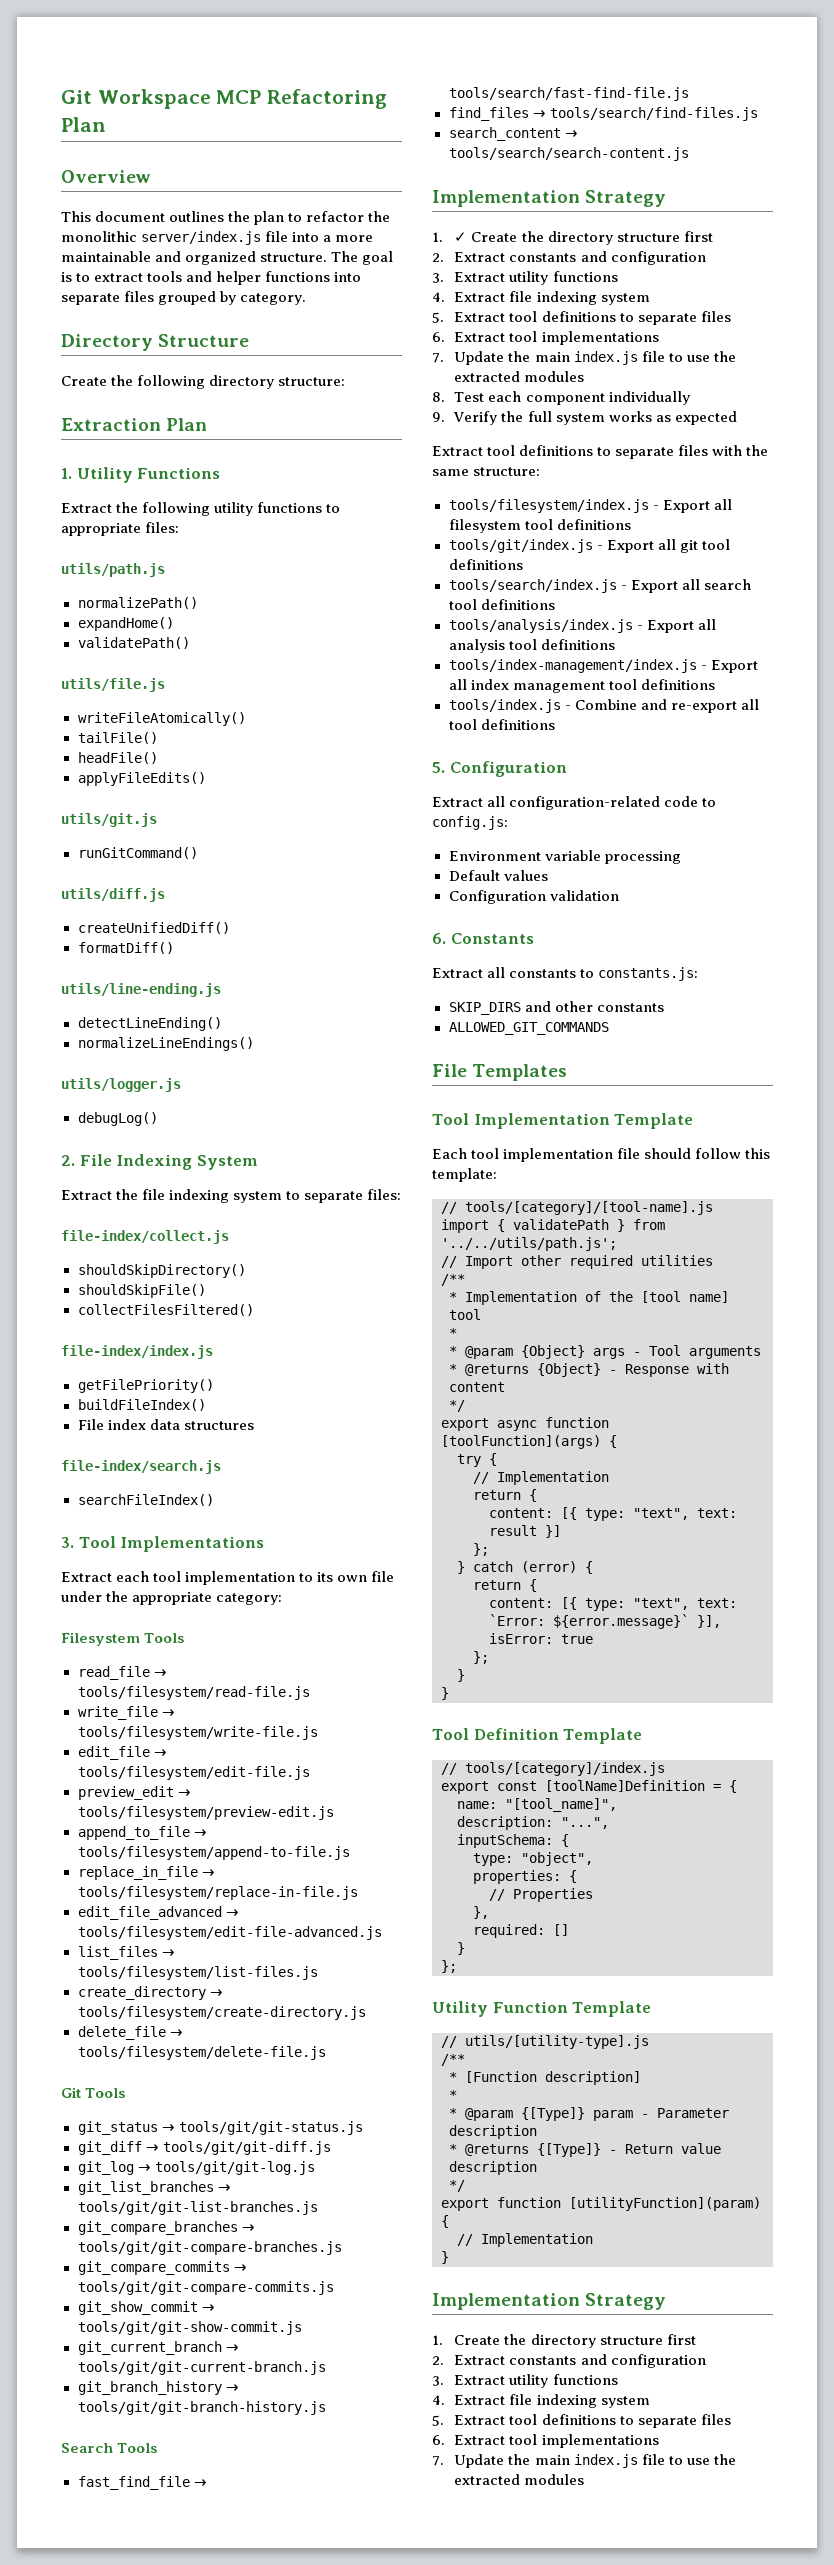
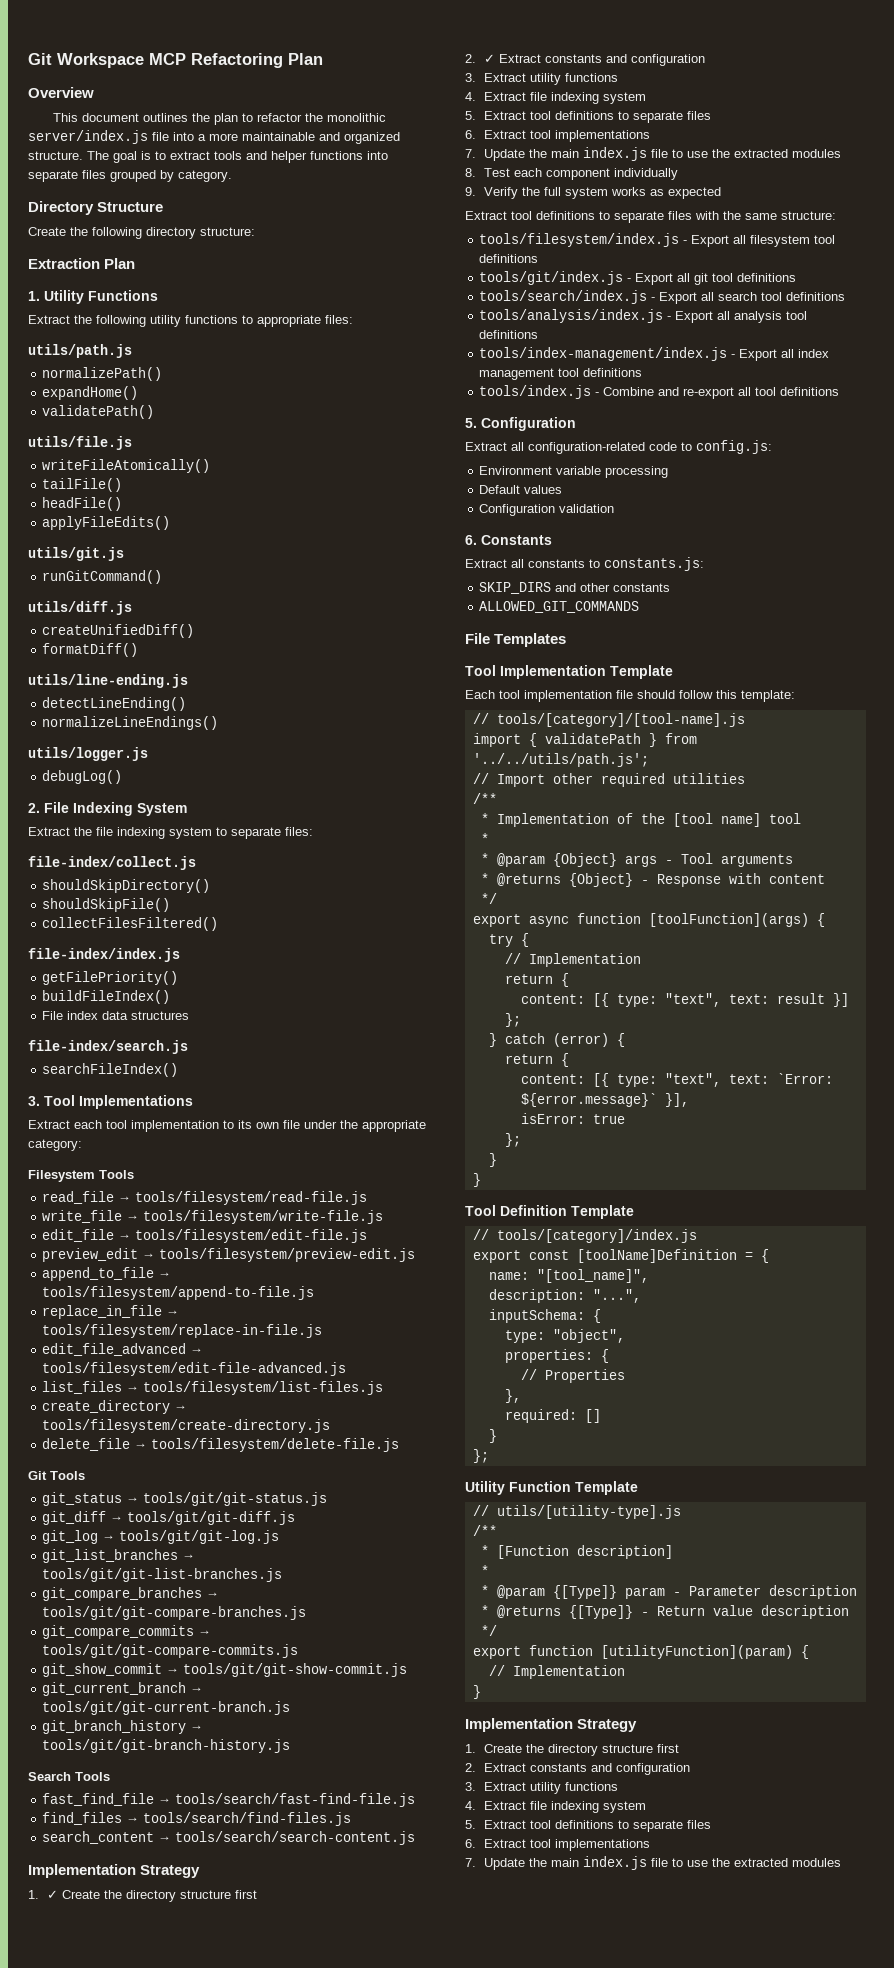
  1. ✓ Create the directory structure first
- 2. Extract constants and configuration
+ 2. ✓ Extract constants and configuration

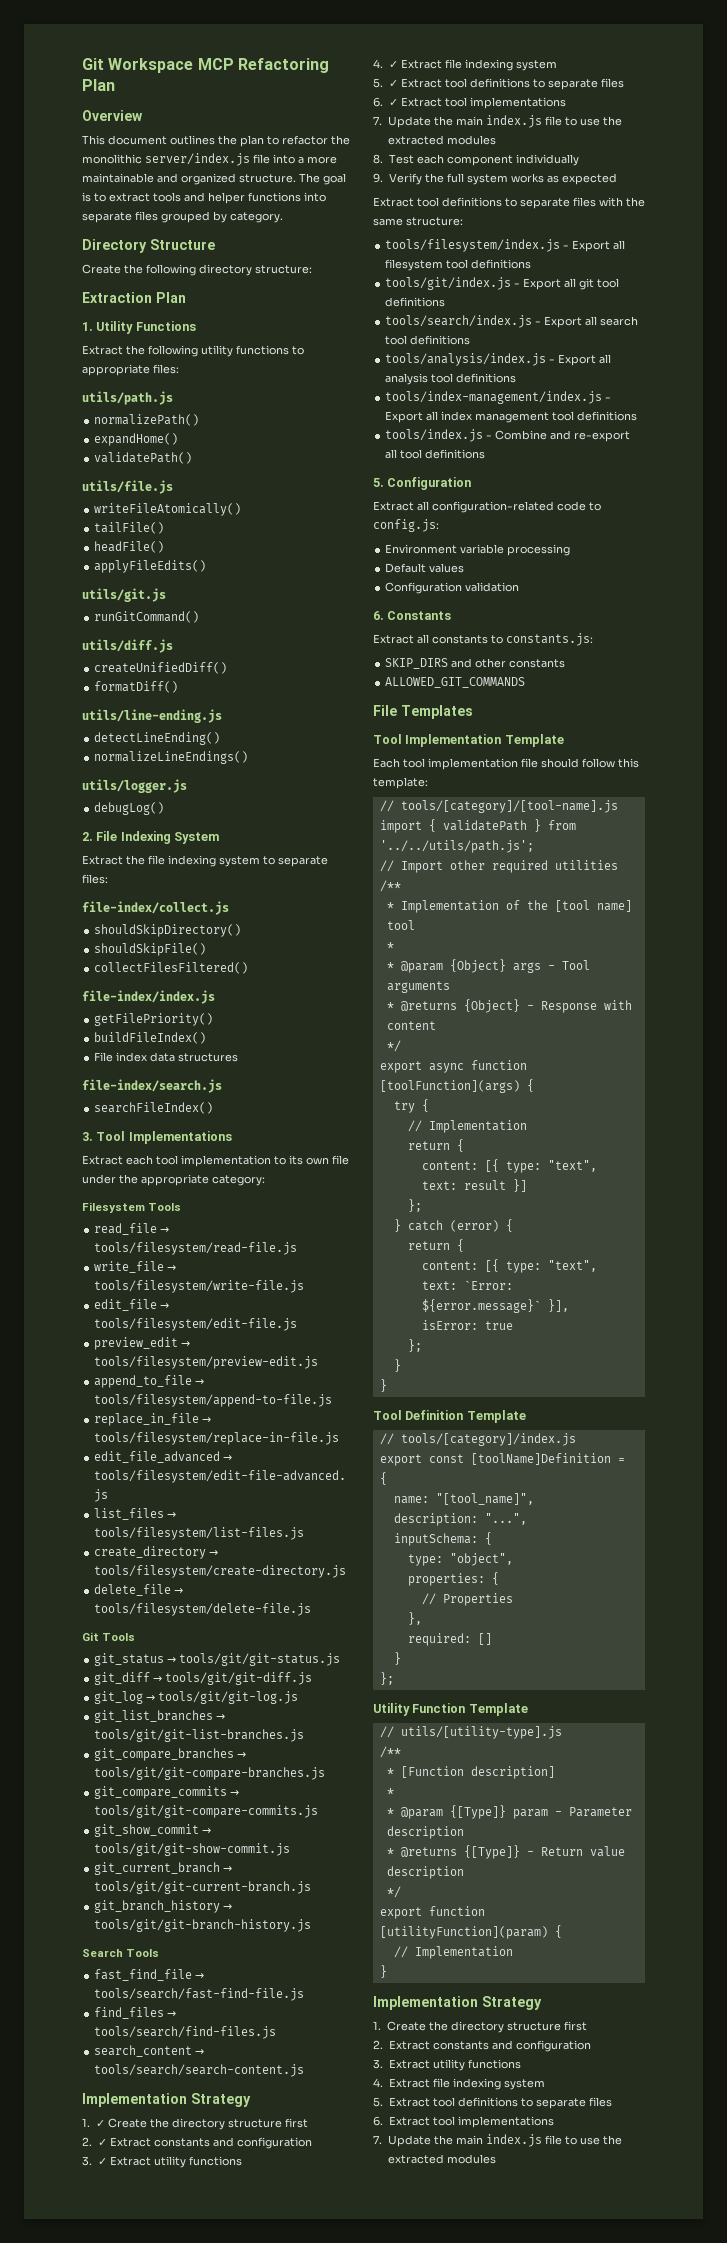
  2. ✓ Extract constants and configuration
- 3. Extract utility functions
- 4. Extract file indexing system
- 5. Extract tool definitions to separate files
- 6. Extract tool implementations
+ 3. ✓ Extract utility functions
+ 4. ✓ Extract file indexing system
+ 5. ✓ Extract tool definitions to separate files
+ 6. ✓ Extract tool implementations

